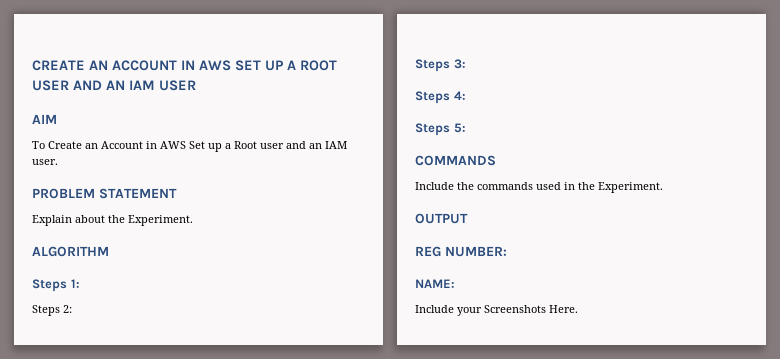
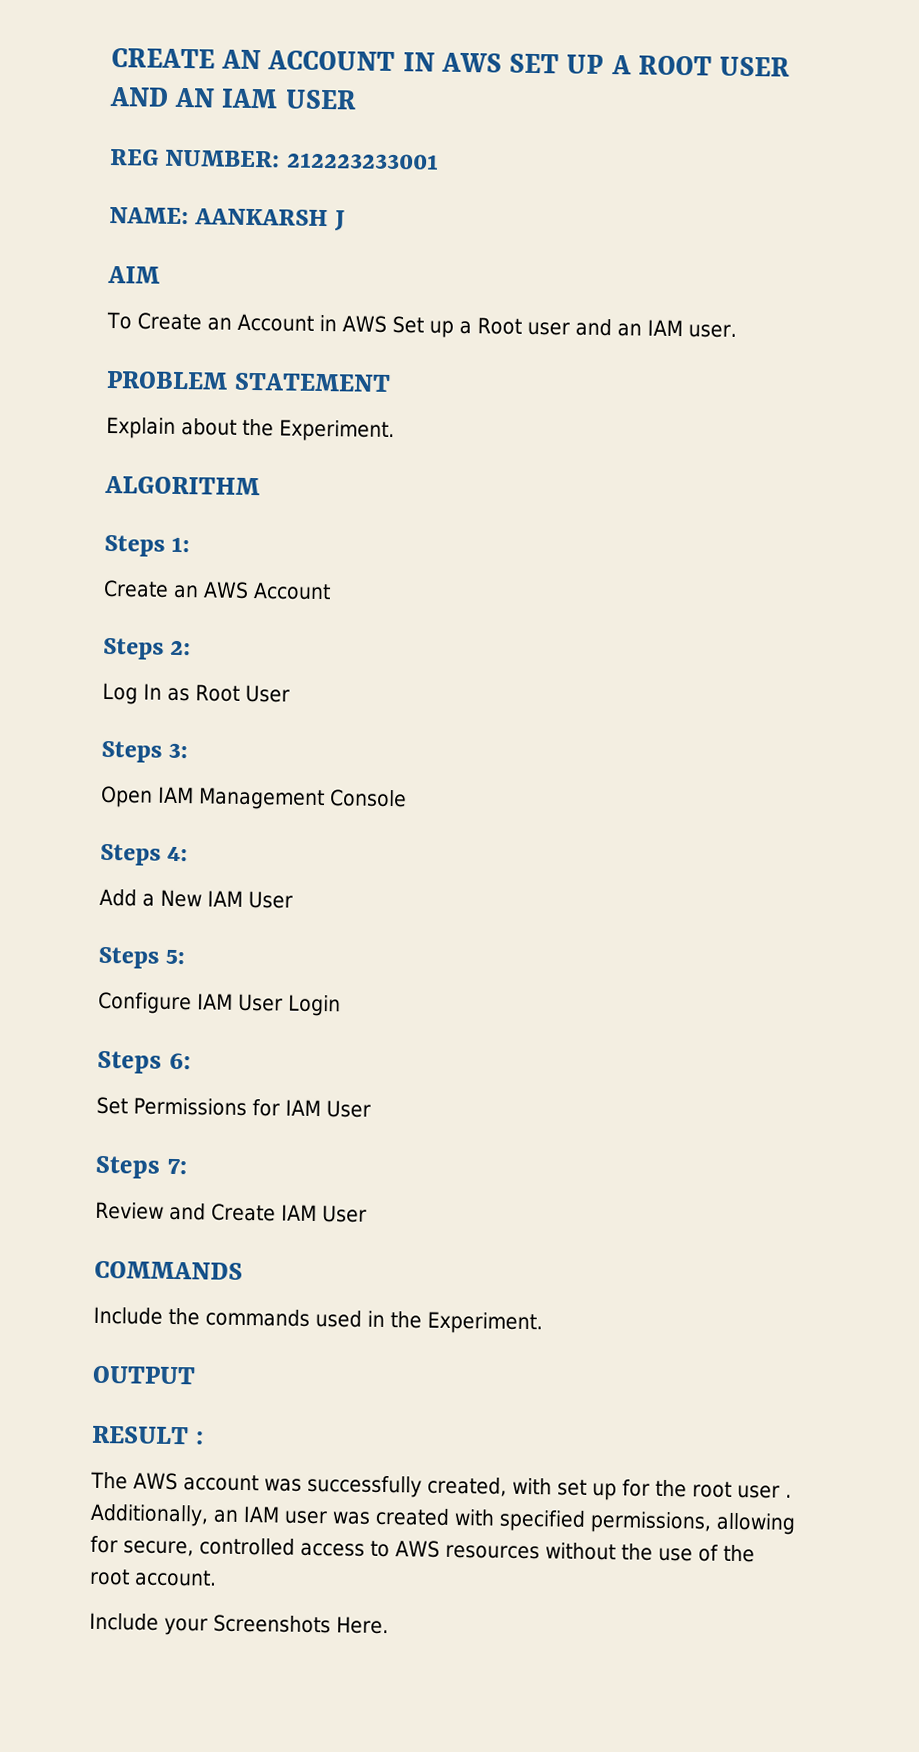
+ REG NUMBER: 212223233001
+ NAME: AANKARSH J
+ Create an AWS Account
  Steps 2:
+ Log In as Root User
  Steps 3:
+ Open IAM Management Console
  Steps 4:
+ Add a New IAM User
  Steps 5:
+ Configure IAM User Login
+ Steps 6:
+ Set Permissions for IAM User
+ Steps 7:
+ Review and Create IAM User
- REG NUMBER:
- NAME:
+ RESULT :
+ The AWS account was successfully created, with set up for the root user . Additionally, an IAM user was created with specified permissions, allowing for secure, controlled access to AWS resources without the use of the root account.

